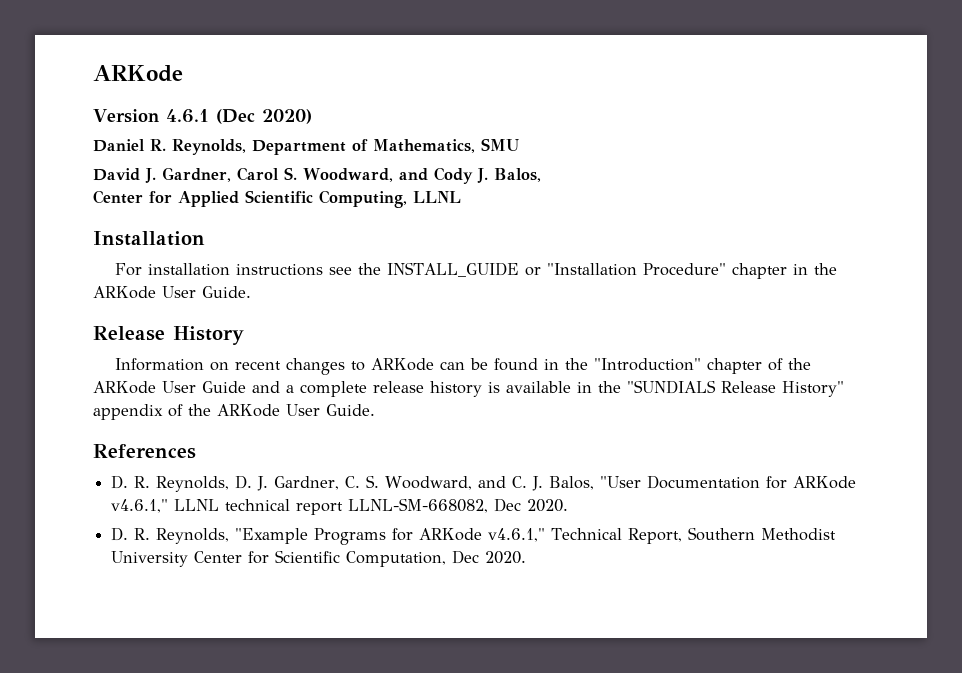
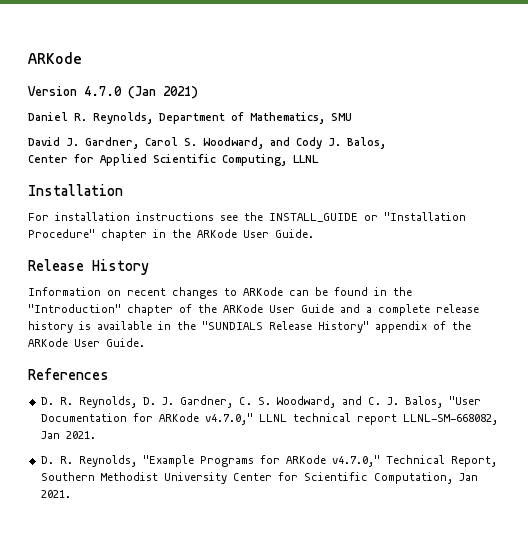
- Version 4.6.1 (Dec 2020)
+ Version 4.7.0 (Jan 2021)
- D. R. Reynolds, D. J. Gardner, C. S. Woodward, and C. J. Balos, "User Documentation for ARKode v4.6.1," LLNL technical report LLNL-SM-668082, Dec 2020.
+ D. R. Reynolds, D. J. Gardner, C. S. Woodward, and C. J. Balos, "User Documentation for ARKode v4.7.0," LLNL technical report LLNL-SM-668082, Jan 2021.
- D. R. Reynolds, "Example Programs for ARKode v4.6.1," Technical Report, Southern Methodist University Center for Scientific Computation, Dec 2020.
+ D. R. Reynolds, "Example Programs for ARKode v4.7.0," Technical Report, Southern Methodist University Center for Scientific Computation, Jan 2021.

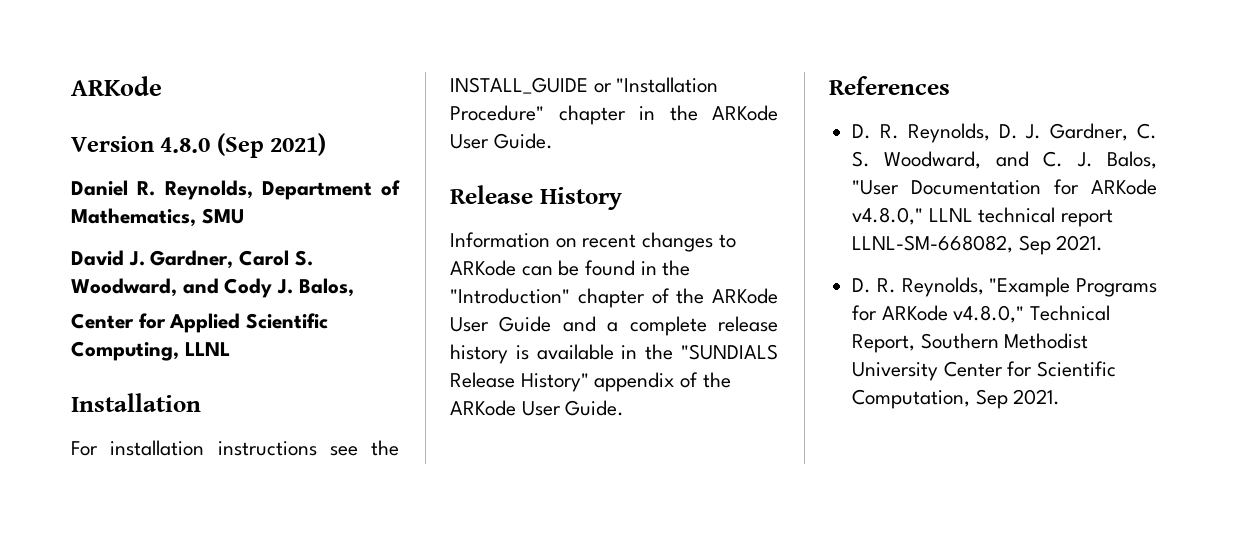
- Version 4.7.0 (Jan 2021)
+ Version 4.8.0 (Sep 2021)
- D. R. Reynolds, D. J. Gardner, C. S. Woodward, and C. J. Balos, "User Documentation for ARKode v4.7.0," LLNL technical report LLNL-SM-668082, Jan 2021.
+ D. R. Reynolds, D. J. Gardner, C. S. Woodward, and C. J. Balos, "User Documentation for ARKode v4.8.0," LLNL technical report LLNL-SM-668082, Sep 2021.
- D. R. Reynolds, "Example Programs for ARKode v4.7.0," Technical Report, Southern Methodist University Center for Scientific Computation, Jan 2021.
+ D. R. Reynolds, "Example Programs for ARKode v4.8.0," Technical Report, Southern Methodist University Center for Scientific Computation, Sep 2021.

